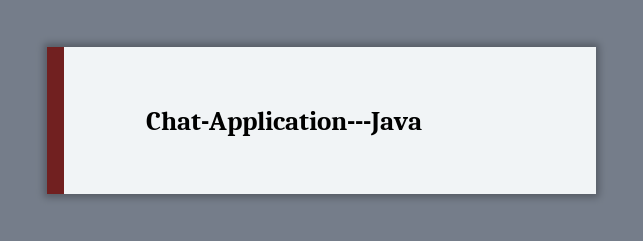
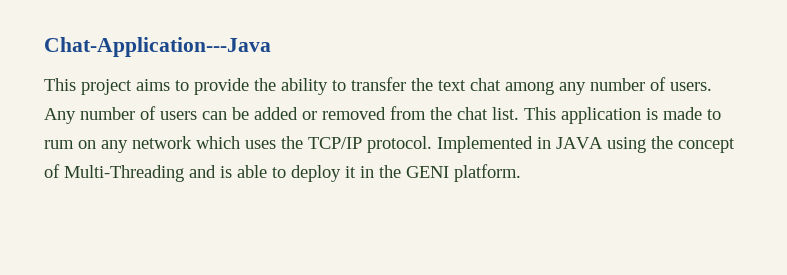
+ This project aims to provide the ability to transfer the text chat among any number of users. Any number of users can be added or removed from the chat list. This application is made to rum on any network which uses the TCP/IP protocol. Implemented in JAVA using the concept of Multi-Threading and is able to deploy it in the GENI platform.

